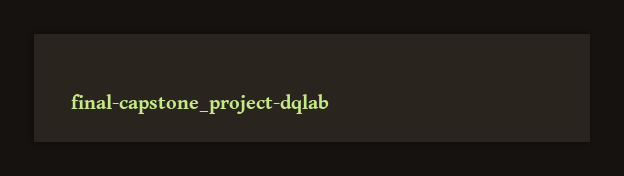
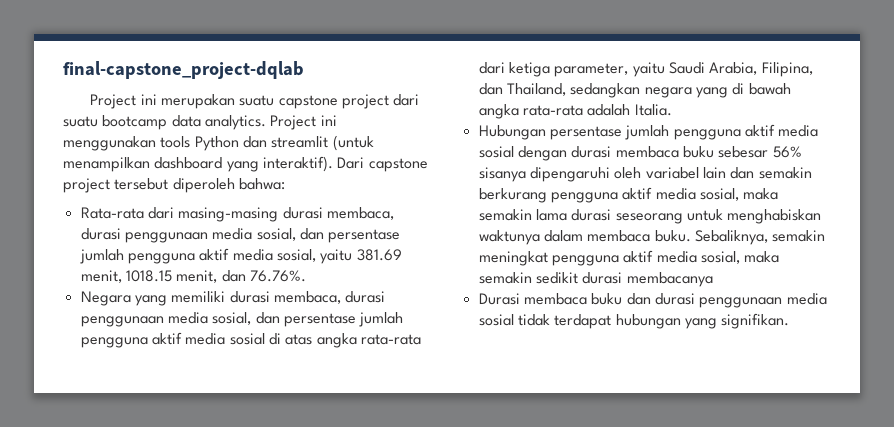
+ Project ini merupakan suatu capstone project dari suatu bootcamp data analytics. Project ini menggunakan tools Python dan streamlit (untuk menampilkan dashboard yang interaktif). Dari capstone project tersebut diperoleh bahwa:
+ Rata-rata dari masing-masing durasi membaca, durasi penggunaan media sosial, dan persentase jumlah pengguna aktif media sosial, yaitu 381.69 menit, 1018.15 menit, dan 76.76%.
+ Negara yang memiliki durasi membaca, durasi penggunaan media sosial, dan persentase jumlah pengguna aktif media sosial di atas angka rata-rata dari ketiga parameter, yaitu Saudi Arabia, Filipina, dan Thailand, sedangkan negara yang di bawah angka rata-rata adalah Italia.
+ Hubungan persentase jumlah pengguna aktif media sosial dengan durasi membaca buku sebesar 56% sisanya dipengaruhi oleh variabel lain dan semakin berkurang pengguna aktif media sosial, maka semakin lama durasi seseorang untuk menghabiskan waktunya dalam membaca buku. Sebaliknya, semakin meningkat pengguna aktif media sosial, maka semakin sedikit durasi membacanya
+ Durasi membaca buku dan durasi penggunaan media sosial tidak terdapat hubungan yang signifikan.

